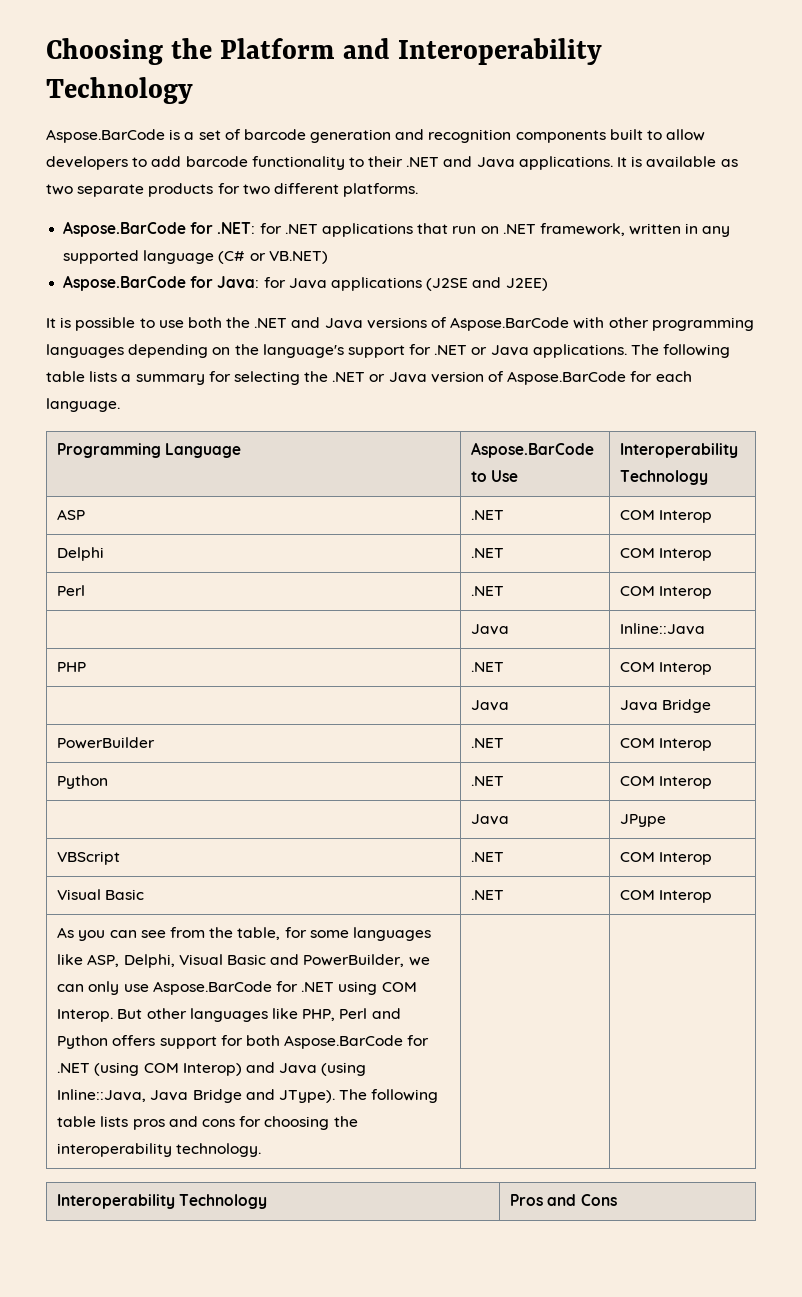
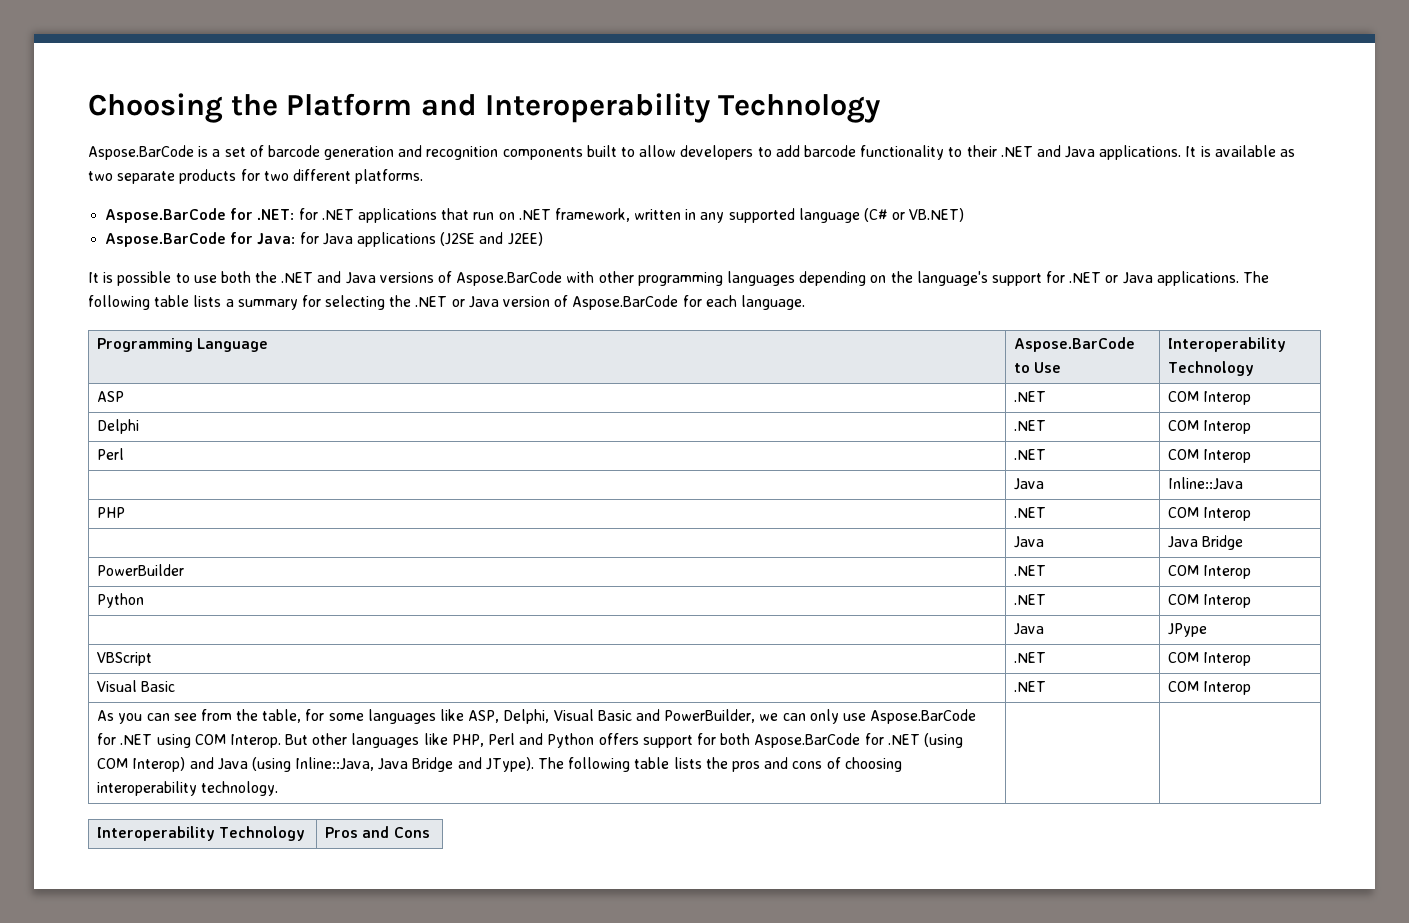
- The following table lists pros and cons for choosing the interoperability technology.
+ The following table lists the pros and cons of choosing interoperability technology.

